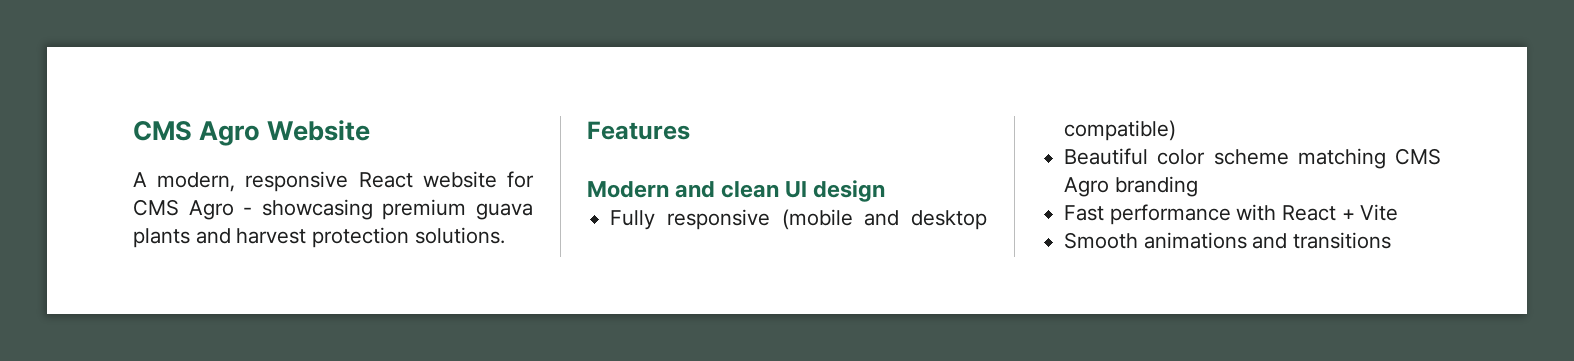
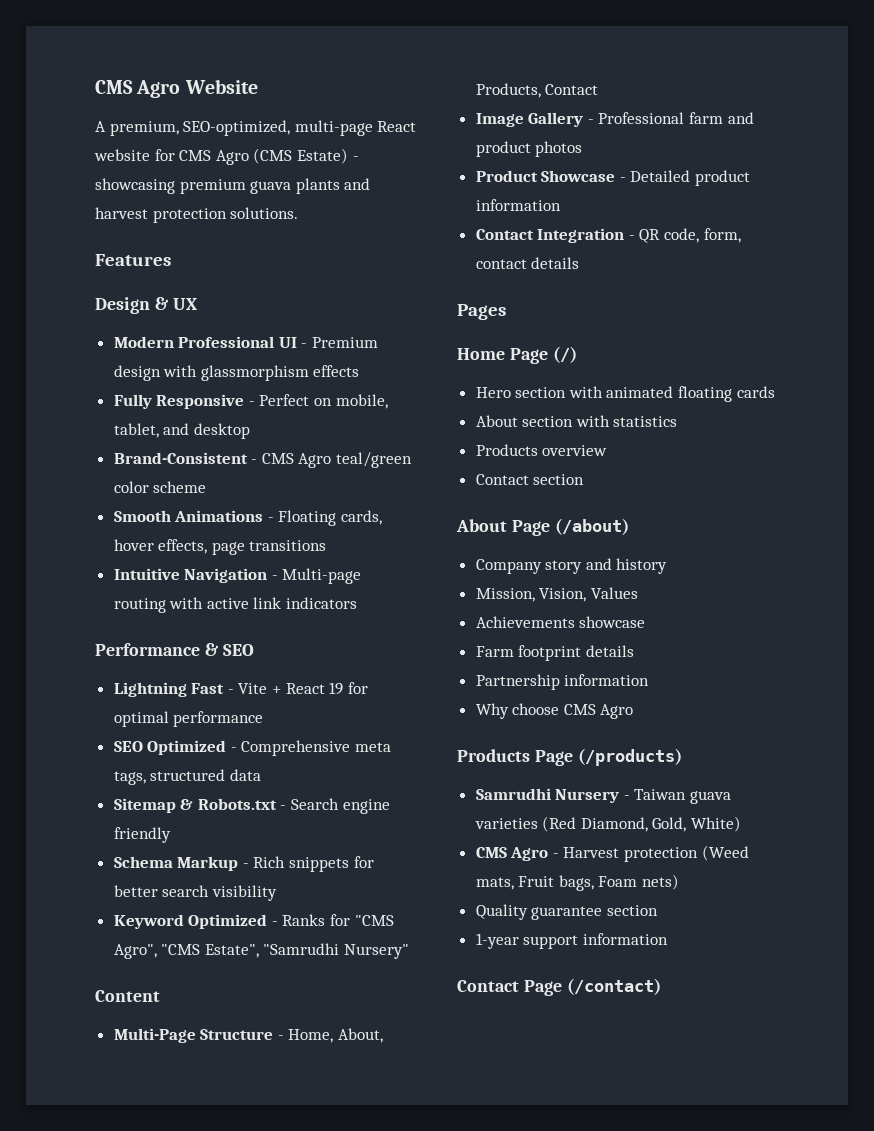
- A modern, responsive React website for CMS Agro - showcasing premium guava plants and harvest protection solutions.
+ A premium, SEO-optimized, multi-page React website for CMS Agro (CMS Estate) - showcasing premium guava plants and harvest protection solutions.
- Modern and clean UI design
- Fully responsive (mobile and desktop compatible)
- Beautiful color scheme matching CMS Agro branding
- Fast performance with React + Vite
- Smooth animations and transitions
+ Design & UX
+ Modern Professional UI - Premium design with glassmorphism effects
+ Fully Responsive - Perfect on mobile, tablet, and desktop
+ Brand-Consistent - CMS Agro teal/green color scheme
+ Smooth Animations - Floating cards, hover effects, page transitions
+ Intuitive Navigation - Multi-page routing with active link indicators
+ Performance & SEO
+ Lightning Fast - Vite + React 19 for optimal performance
+ SEO Optimized - Comprehensive meta tags, structured data
+ Sitemap & Robots.txt - Search engine friendly
+ Schema Markup - Rich snippets for better search visibility
+ Keyword Optimized - Ranks for "CMS Agro", "CMS Estate", "Samrudhi Nursery"
+ Content
+ Multi-Page Structure - Home, About, Products, Contact
+ Image Gallery - Professional farm and product photos
+ Product Showcase - Detailed product information
+ Contact Integration - QR code, form, contact details
+ Pages
+ Home Page (/)
+ Hero section with animated floating cards
+ About section with statistics
+ Products overview
+ Contact section
+ About Page (/about)
+ Company story and history
+ Mission, Vision, Values
+ Achievements showcase
+ Farm footprint details
+ Partnership information
+ Why choose CMS Agro
+ Products Page (/products)
+ Samrudhi Nursery - Taiwan guava varieties (Red Diamond, Gold, White)
+ CMS Agro - Harvest protection (Weed mats, Fruit bags, Foam nets)
+ Quality guarantee section
+ 1-year support information
+ Contact Page (/contact)

